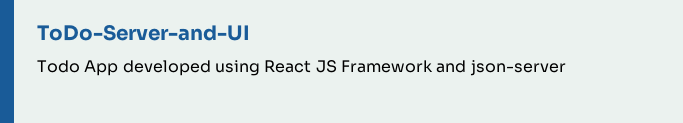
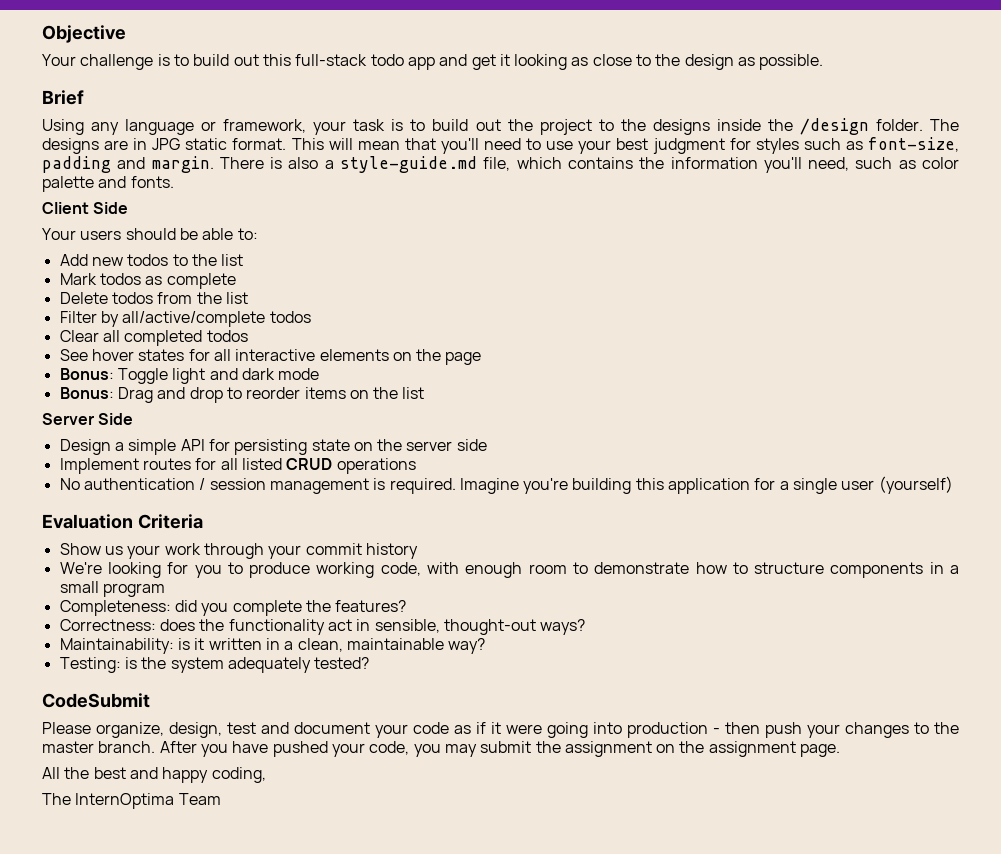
- ToDo-Server-and-UI
- Todo App developed using React JS Framework and json-server
+ Objective
+ Your challenge is to build out this full-stack todo app and get it looking as close to the design as possible.
+ Brief
+ Using any language or framework, your task is to build out the project to the designs inside the /design folder. The designs are in JPG static format. This will mean that you'll need to use your best judgment for styles such as font-size, padding and margin. There is also a style-guide.md file, which contains the information you'll need, such as color palette and fonts.
+ Client Side
+ Your users should be able to:
+ Add new todos to the list
+ Mark todos as complete
+ Delete todos from the list
+ Filter by all/active/complete todos
+ Clear all completed todos
+ See hover states for all interactive elements on the page
+ Bonus: Toggle light and dark mode
+ Bonus: Drag and drop to reorder items on the list
+ Server Side
+ Design a simple API for persisting state on the server side
+ Implement routes for all listed CRUD operations
+ No authentication / session management is required. Imagine you're building this application for a single user (yourself)
+ Evaluation Criteria
+ Show us your work through your commit history
+ We're looking for you to produce working code, with enough room to demonstrate how to structure components in a small program
+ Completeness: did you complete the features?
+ Correctness: does the functionality act in sensible, thought-out ways?
+ Maintainability: is it written in a clean, maintainable way?
+ Testing: is the system adequately tested?
+ CodeSubmit
+ Please organize, design, test and document your code as if it were going into production - then push your changes to the master branch. After you have pushed your code, you may submit the assignment on the assignment page.
+ All the best and happy coding,
+ The InternOptima Team

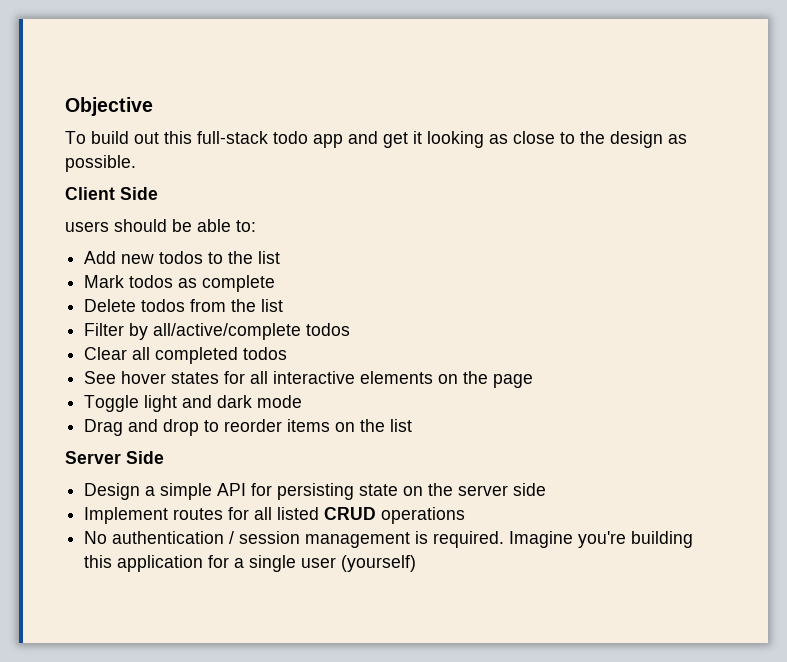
- Your challenge is to build out this full-stack todo app and get it looking as close to the design as possible.
+ To build out this full-stack todo app and get it looking as close to the design as possible.
- Brief
- Using any language or framework, your task is to build out the project to the designs inside the /design folder. The designs are in JPG static format. This will mean that you'll need to use your best judgment for styles such as font-size, padding and margin. There is also a style-guide.md file, which contains the information you'll need, such as color palette and fonts.
- Your users should be able to:
+ users should be able to:
- Bonus: Toggle light and dark mode
+ Toggle light and dark mode
- Bonus: Drag and drop to reorder items on the list
+ Drag and drop to reorder items on the list
- Evaluation Criteria
- Show us your work through your commit history
- We're looking for you to produce working code, with enough room to demonstrate how to structure components in a small program
- Completeness: did you complete the features?
- Correctness: does the functionality act in sensible, thought-out ways?
- Maintainability: is it written in a clean, maintainable way?
- Testing: is the system adequately tested?
- CodeSubmit
- Please organize, design, test and document your code as if it were going into production - then push your changes to the master branch. After you have pushed your code, you may submit the assignment on the assignment page.
- All the best and happy coding,
- The InternOptima Team

